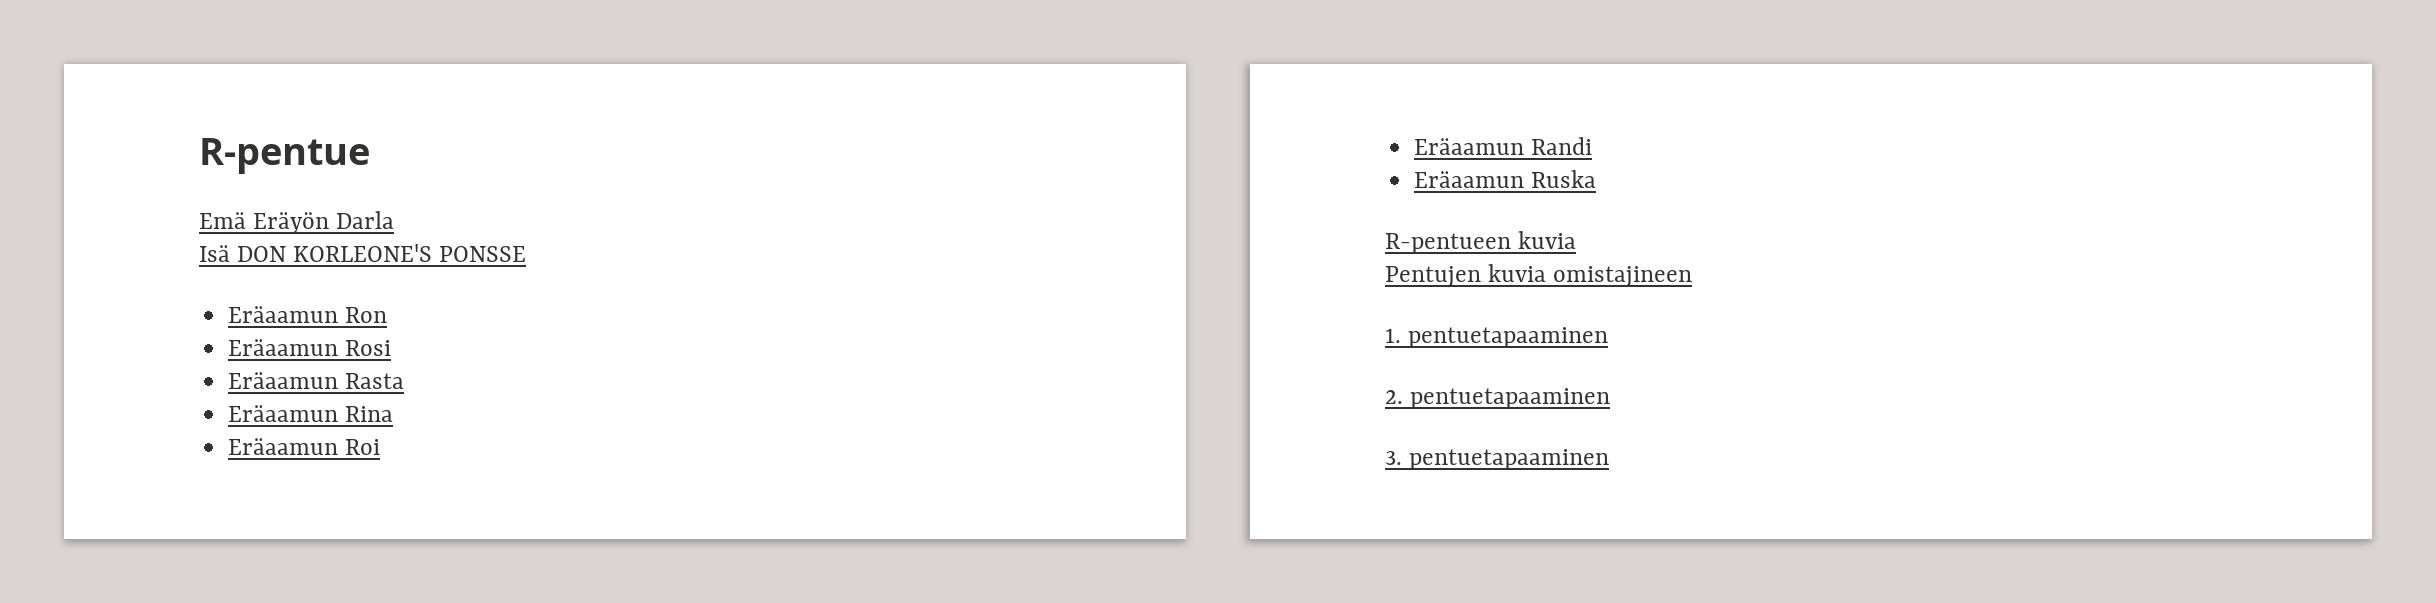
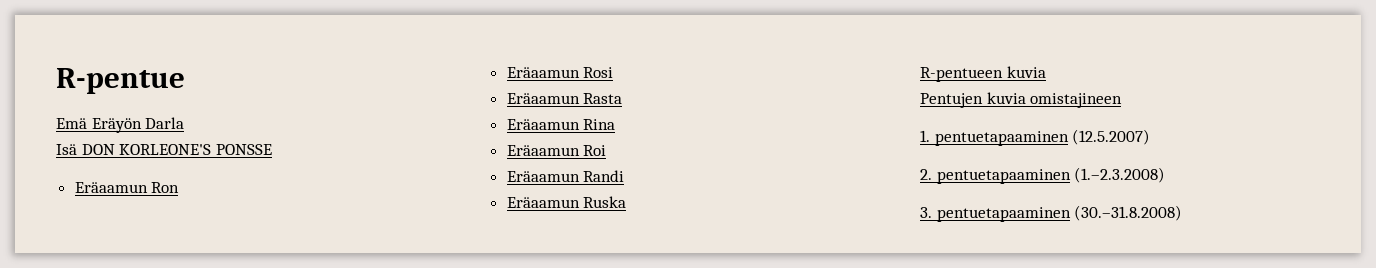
- 1. pentuetapaaminen
+ 1. pentuetapaaminen (12.5.2007)
- 2. pentuetapaaminen
+ 2. pentuetapaaminen (1.–2.3.2008)
- 3. pentuetapaaminen
+ 3. pentuetapaaminen (30.–31.8.2008)

